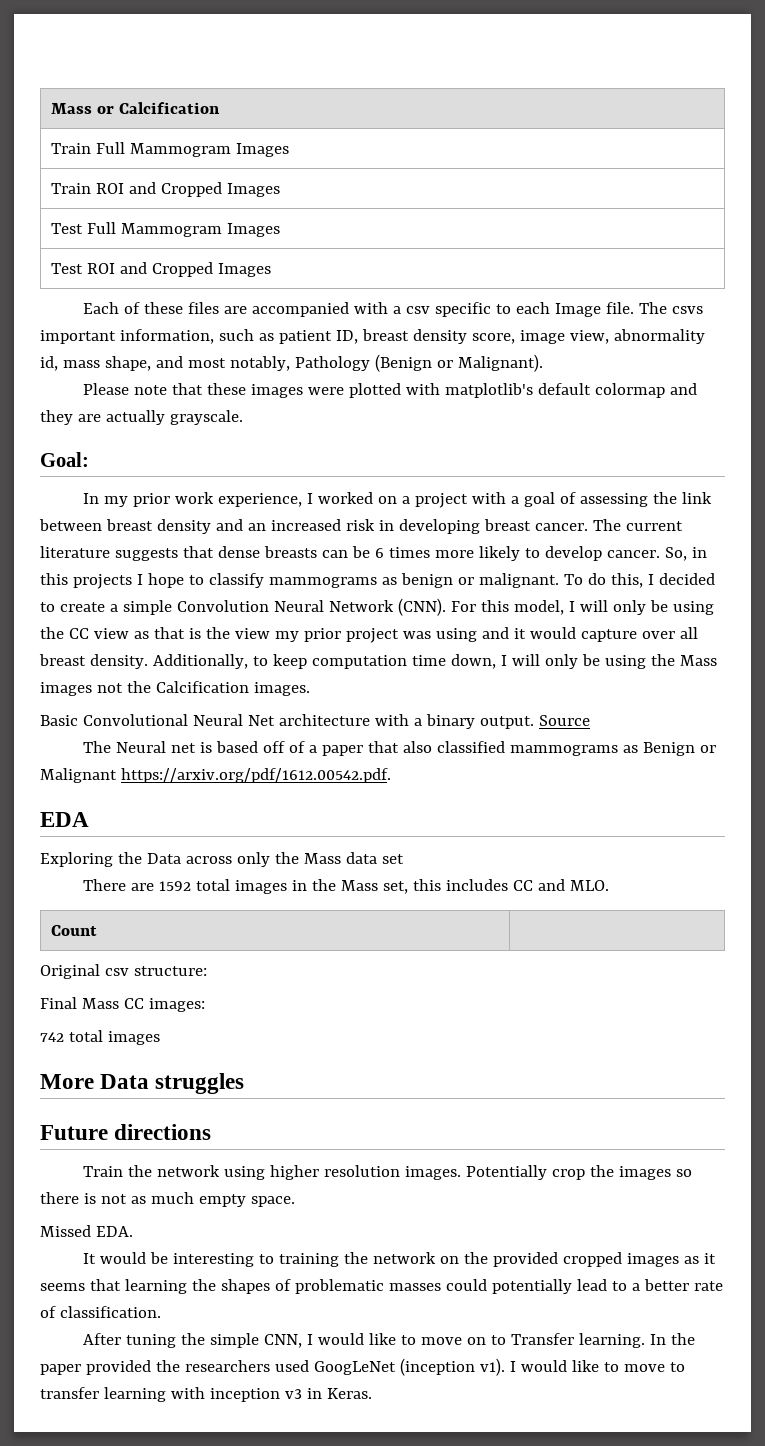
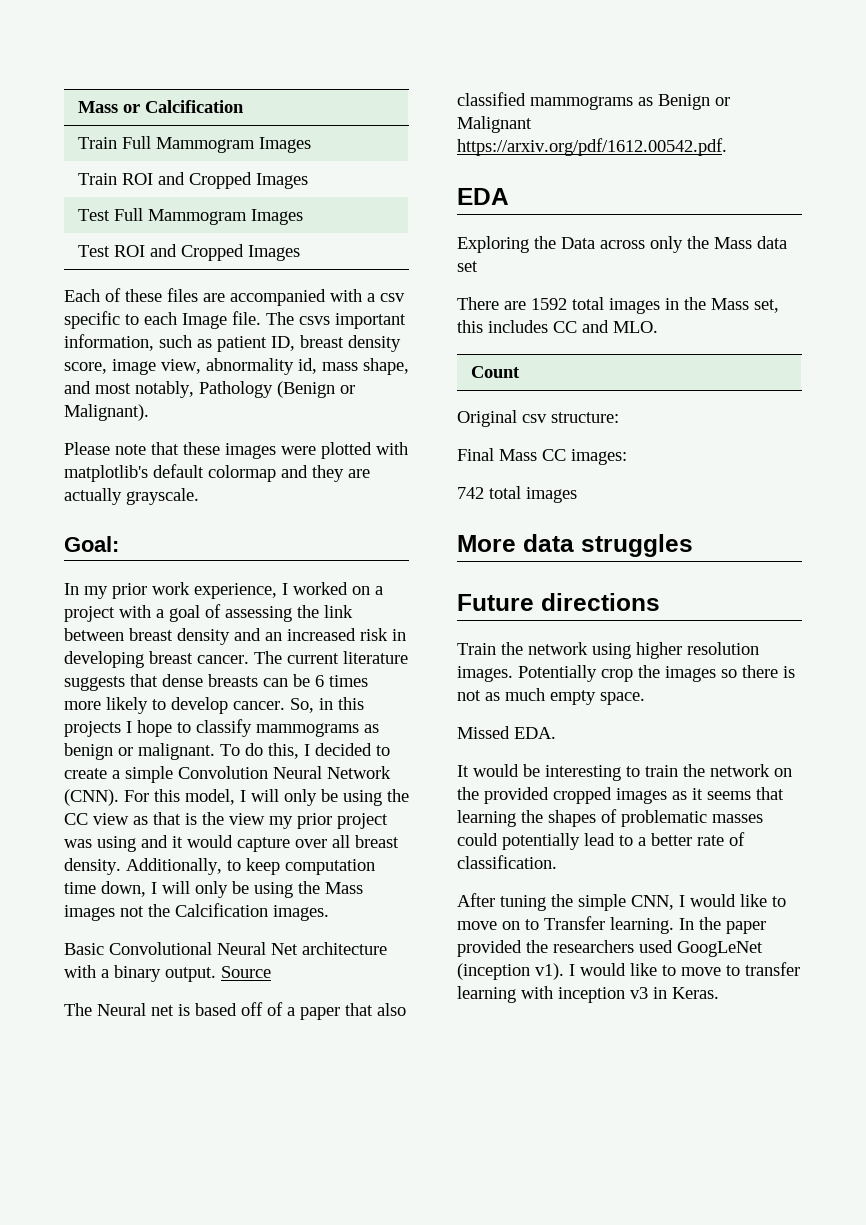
- More Data struggles
+ More data struggles
- It would be interesting to training the network on the provided cropped images as it seems that learning the shapes of problematic masses could potentially lead to a better rate of classification.
+ It would be interesting to train the network on the provided cropped images as it seems that learning the shapes of problematic masses could potentially lead to a better rate of classification.

